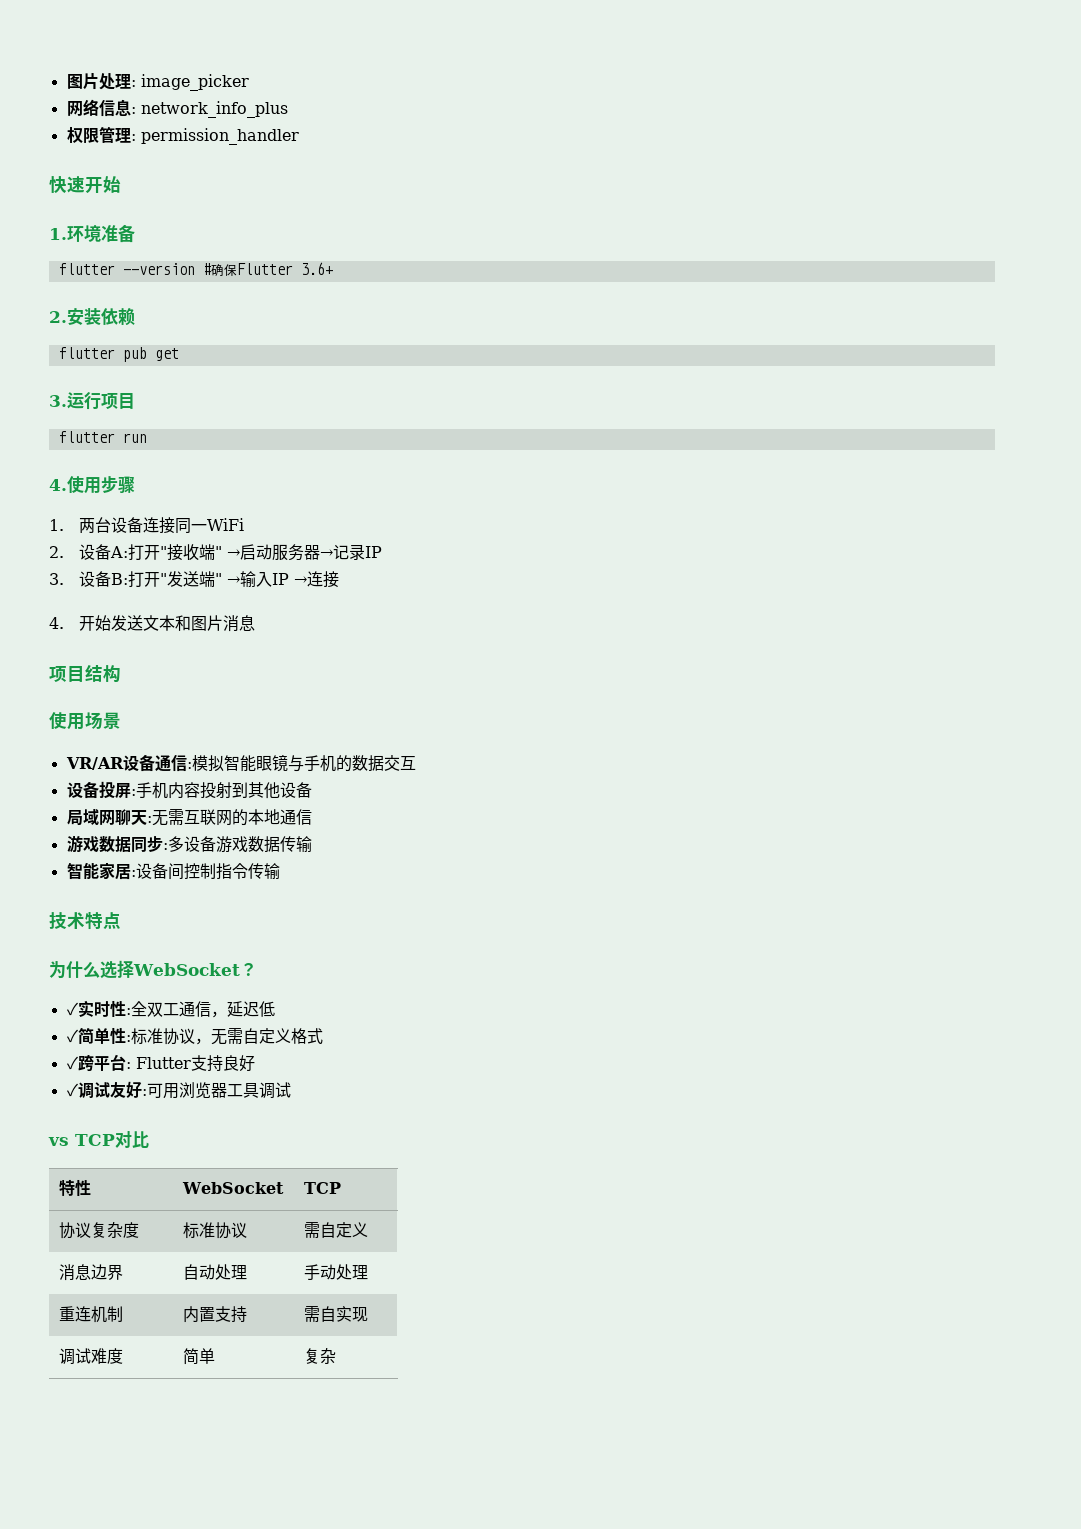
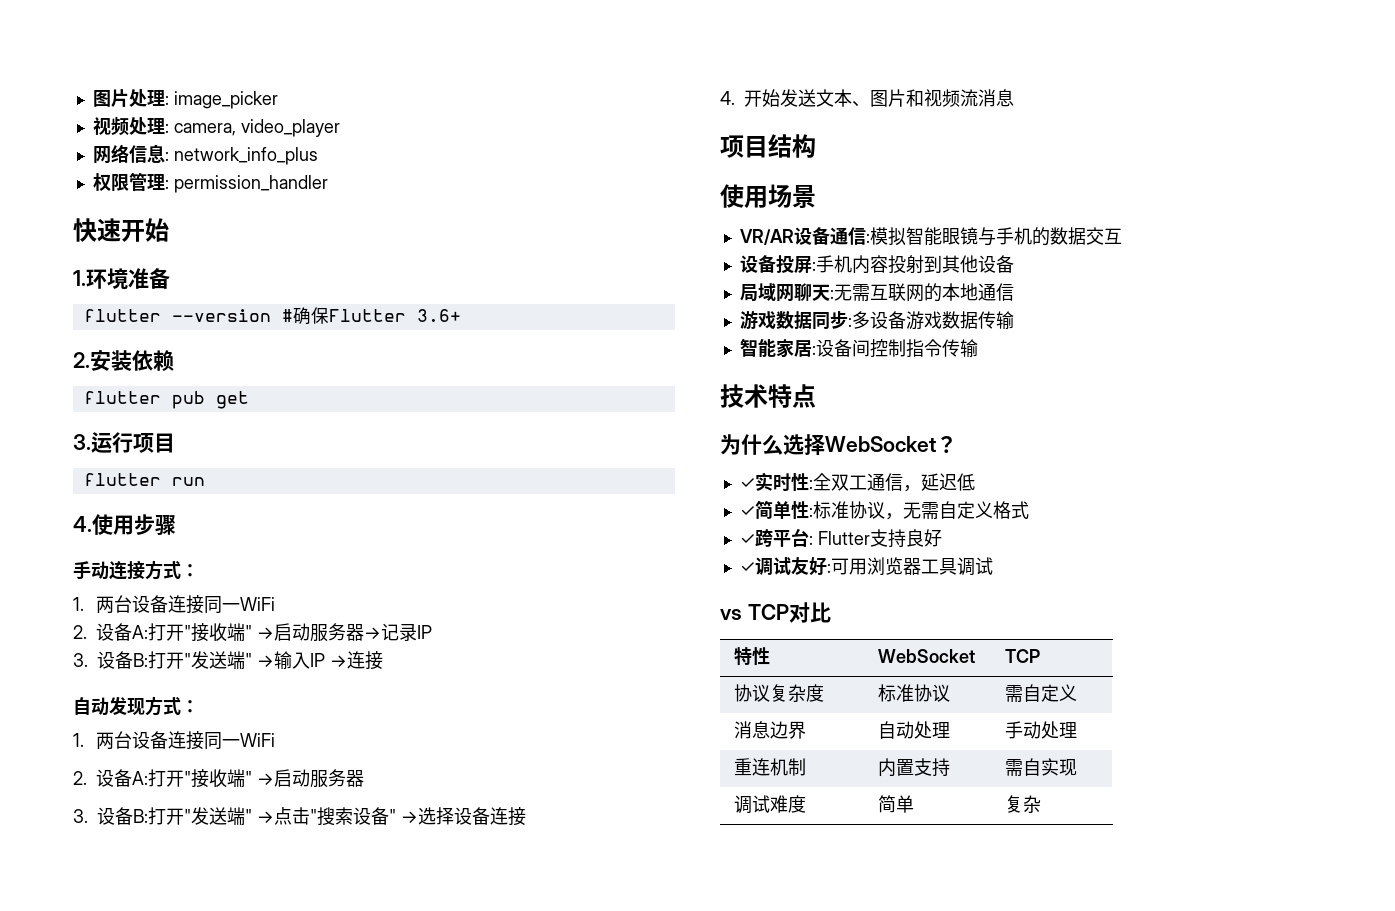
+ 视频处理: camera, video_player
+ 手动连接方式：
+ 自动发现方式：
+ 1.两台设备连接同一WiFi
+ 2.设备A:打开"接收端" →启动服务器
+ 3.设备B:打开"发送端" →点击"搜索设备" →选择设备连接
- 4.开始发送文本和图片消息
+ 4.开始发送文本、图片和视频流消息

